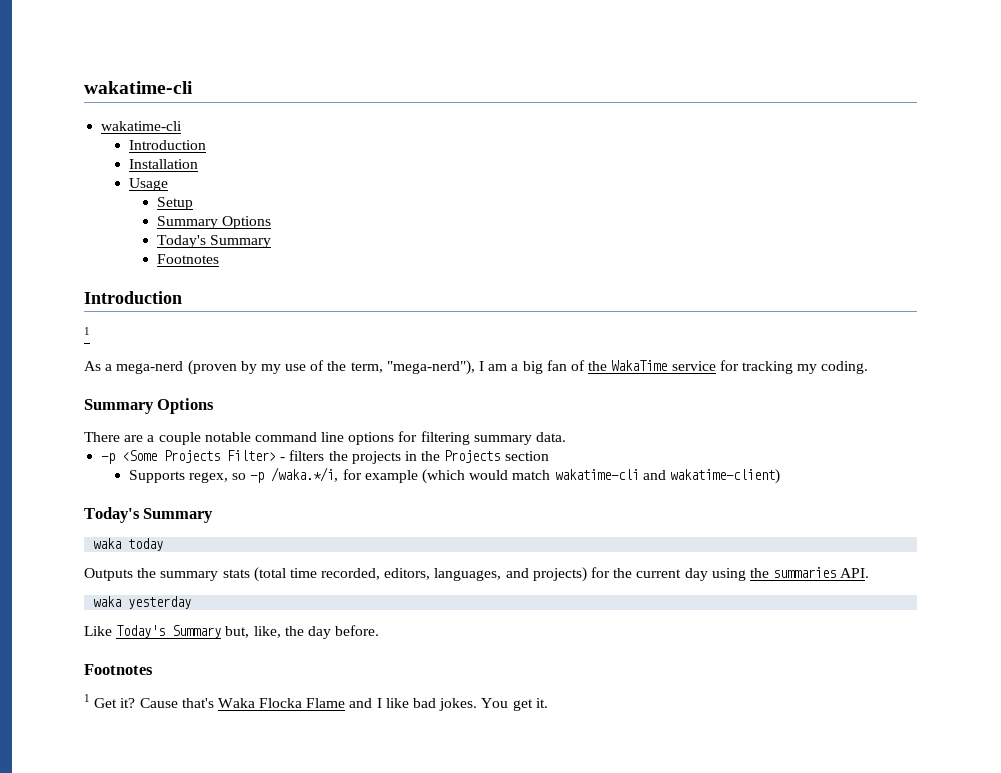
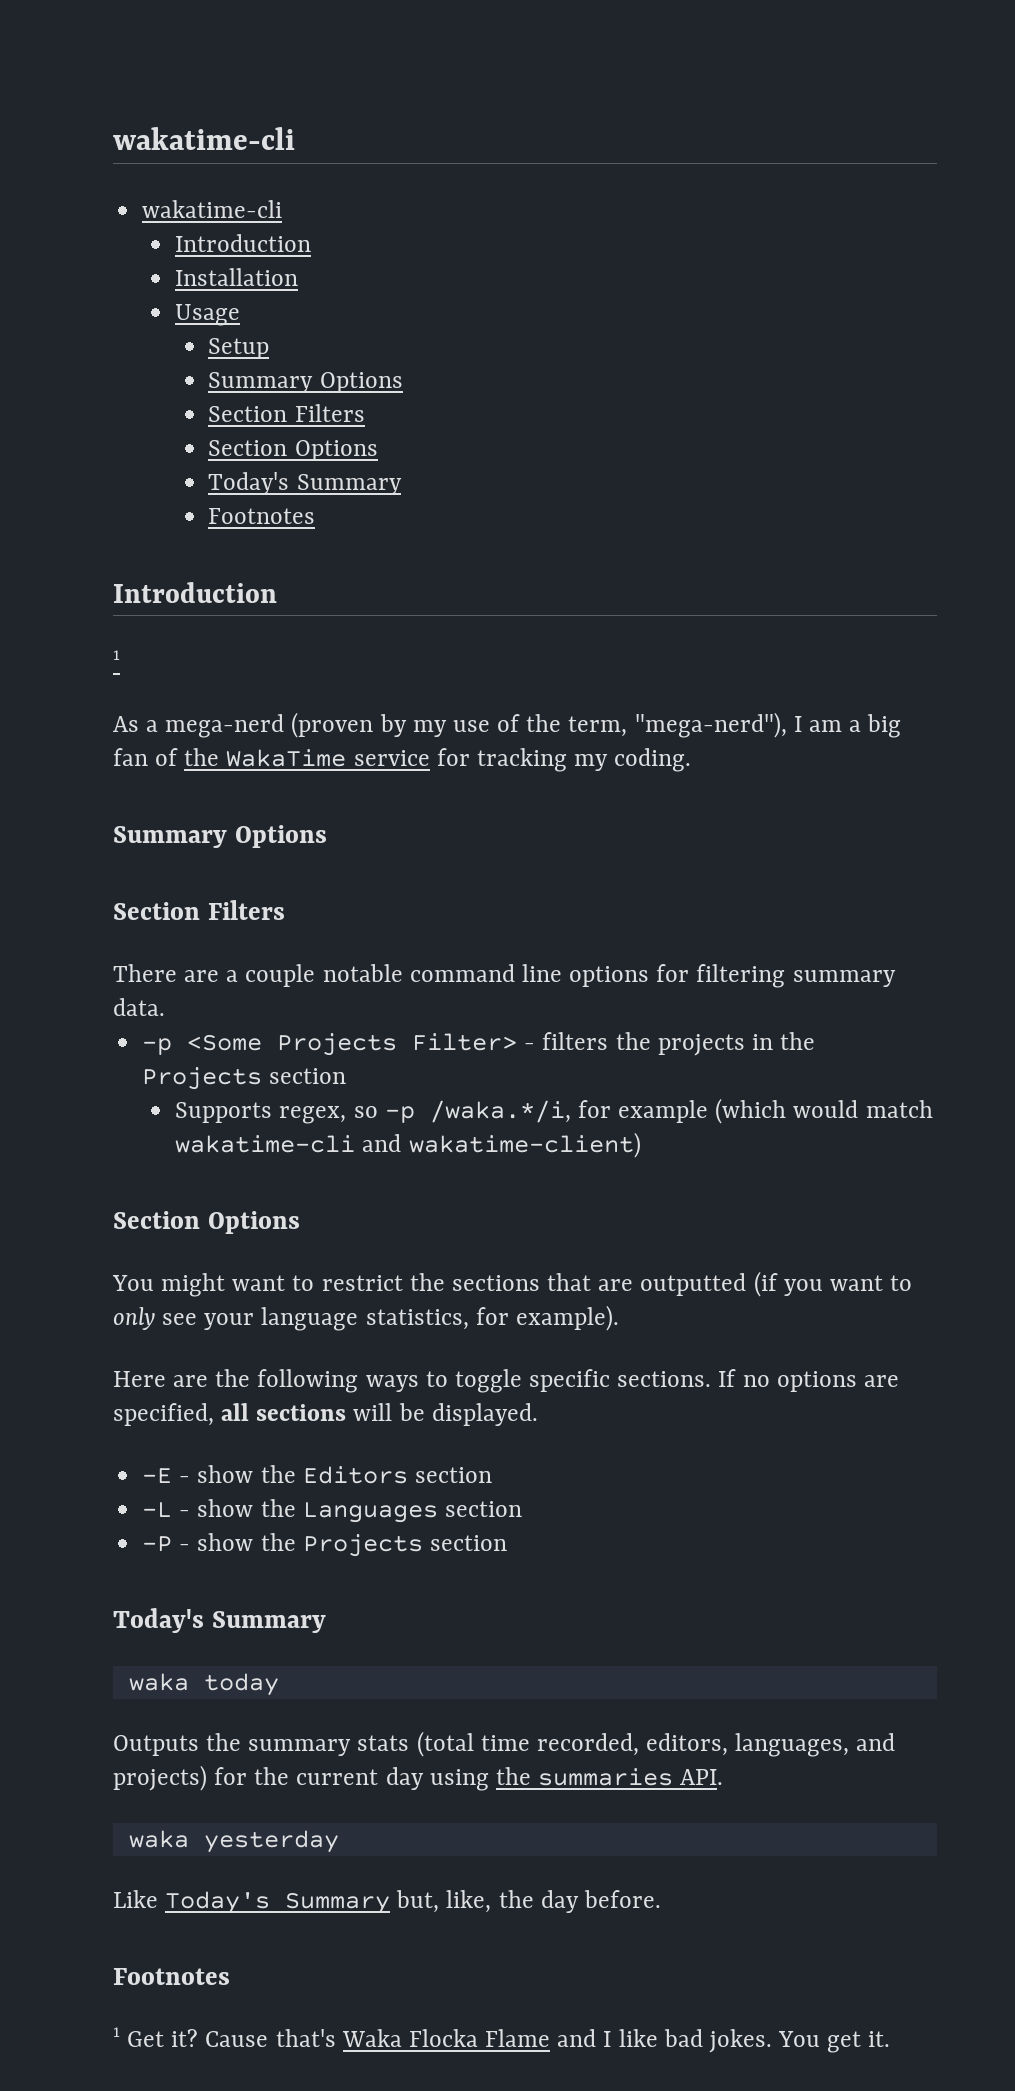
  Setup
  Summary Options
+ Section Filters
+ Section Options
  As a mega-nerd (proven by my use of the term, "mega-nerd"), I am a big fan of the WakaTime service for tracking my coding.
  Summary Options
+ Section Filters
  Supports regex, so -p /waka.*/i, for example (which would match wakatime-cli and wakatime-client)
+ Section Options
+ You might want to restrict the sections that are outputted (if you want to only see your language statistics, for example).
+ Here are the following ways to toggle specific sections. If no options are specified, all sections will be displayed.
+ -E - show the Editors section
+ -L - show the Languages section
+ -P - show the Projects section

